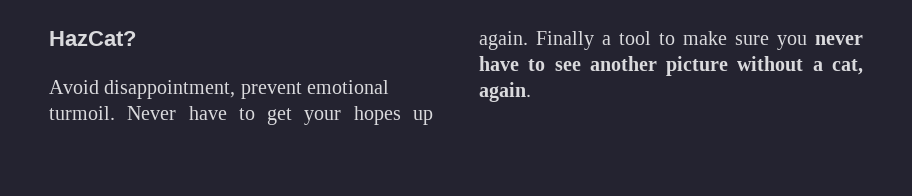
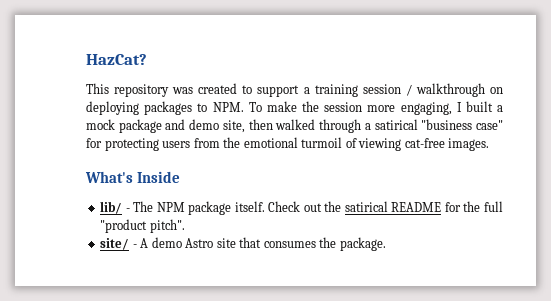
- Avoid disappointment, prevent emotional turmoil. Never have to get your hopes up again. Finally a tool to make sure you never have to see another picture without a cat, again.
+ This repository was created to support a training session / walkthrough on deploying packages to NPM. To make the session more engaging, I built a mock package and demo site, then walked through a satirical "business case" for protecting users from the emotional turmoil of viewing cat-free images.
+ What's Inside
+ lib/ - The NPM package itself. Check out the satirical README for the full "product pitch".
+ site/ - A demo Astro site that consumes the package.

